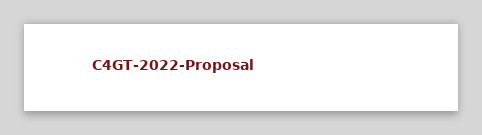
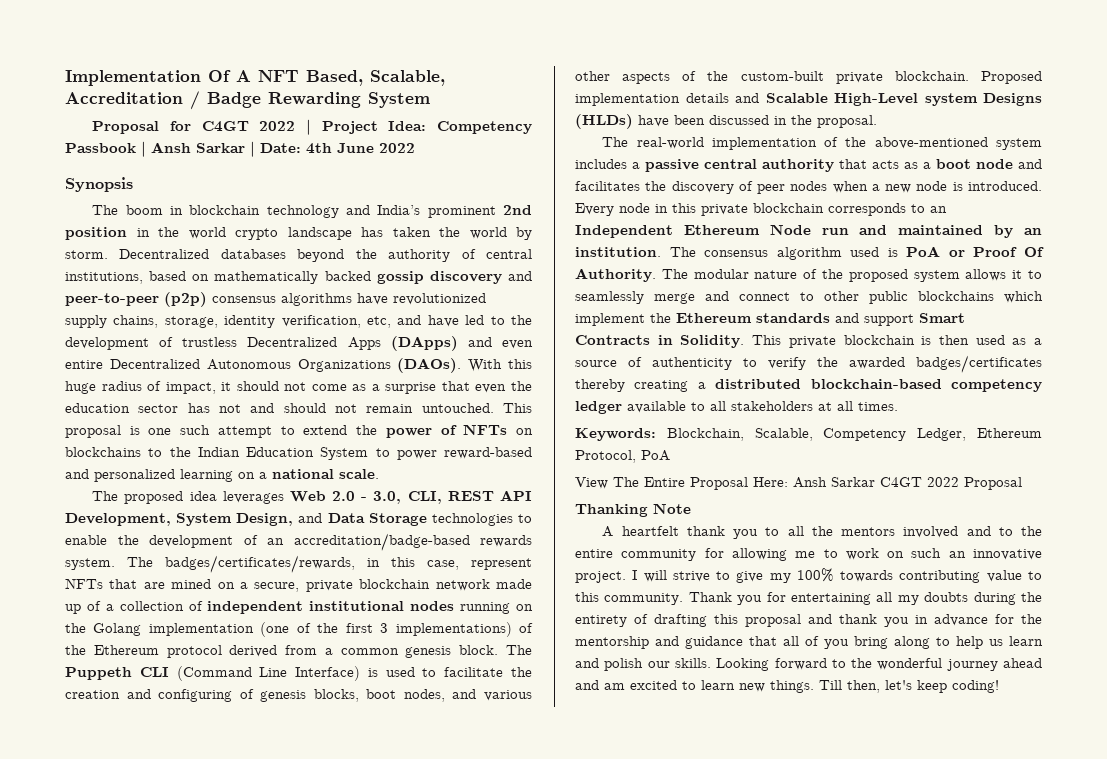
- C4GT-2022-Proposal
+ Implementation Of A NFT Based, Scalable, Accreditation / Badge Rewarding System
+ Proposal for C4GT 2022 | Project Idea: Competency Passbook | Ansh Sarkar | Date: 4th June 2022
+ Synopsis
+ The boom in blockchain technology and India’s prominent 2nd position in the world crypto landscape has taken the world by storm. Decentralized databases beyond the authority of central institutions, based on mathematically backed gossip discovery and peer-to-peer (p2p) consensus algorithms have revolutionized supply chains, storage, identity verification, etc, and have led to the development of trustless Decentralized Apps (DApps) and even entire Decentralized Autonomous Organizations (DAOs). With this huge radius of impact, it should not come as a surprise that even the education sector has not and should not remain untouched. This proposal is one such attempt to extend the power of NFTs on blockchains to the Indian Education System to power reward-based and personalized learning on a national scale.
+ The proposed idea leverages Web 2.0 - 3.0, CLI, REST API Development, System Design, and Data Storage technologies to enable the development of an accreditation/badge-based rewards system. The badges/certificates/rewards, in this case, represent NFTs that are mined on a secure, private blockchain network made up of a collection of independent institutional nodes running on the Golang implementation (one of the first 3 implementations) of the Ethereum protocol derived from a common genesis block. The Puppeth CLI (Command Line Interface) is used to facilitate the creation and configuring of genesis blocks, boot nodes, and various other aspects of the custom-built private blockchain. Proposed implementation details and Scalable High-Level system Designs (HLDs) have been discussed in the proposal.
+ The real-world implementation of the above-mentioned system includes a passive central authority that acts as a boot node and facilitates the discovery of peer nodes when a new node is introduced. Every node in this private blockchain corresponds to an Independent Ethereum Node run and maintained by an institution. The consensus algorithm used is PoA or Proof Of Authority. The modular nature of the proposed system allows it to seamlessly merge and connect to other public blockchains which implement the Ethereum standards and support Smart Contracts in Solidity. This private blockchain is then used as a source of authenticity to verify the awarded badges/certificates thereby creating a distributed blockchain-based competency ledger available to all stakeholders at all times.
+ Keywords: Blockchain, Scalable, Competency Ledger, Ethereum Protocol, PoA
+ View The Entire Proposal Here: Ansh Sarkar C4GT 2022 Proposal
+ Thanking Note
+ A heartfelt thank you to all the mentors involved and to the entire community for allowing me to work on such an innovative project. I will strive to give my 100% towards contributing value to this community. Thank you for entertaining all my doubts during the entirety of drafting this proposal and thank you in advance for the mentorship and guidance that all of you bring along to help us learn and polish our skills. Looking forward to the wonderful journey ahead and am excited to learn new things. Till then, let's keep coding!

